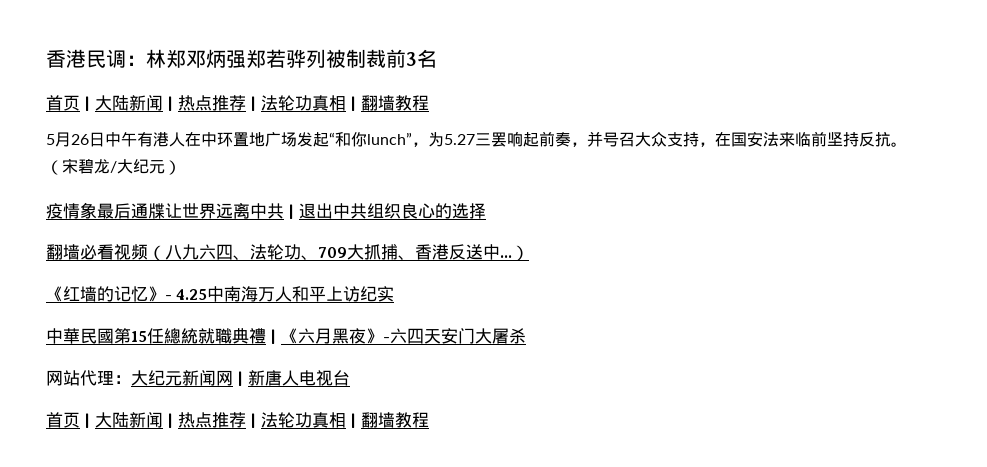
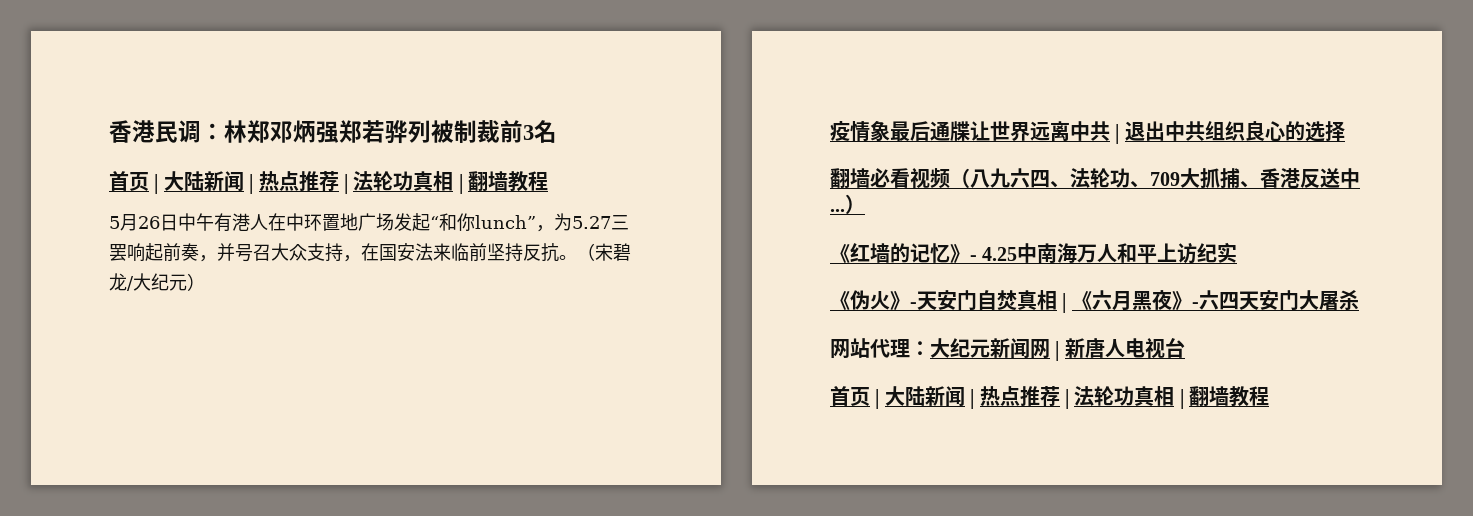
- 中華民國第15任總統就職典禮 | 《六月黑夜》-六四天安门大屠杀
+ 《伪火》-天安门自焚真相 | 《六月黑夜》-六四天安门大屠杀

